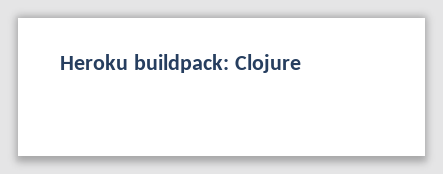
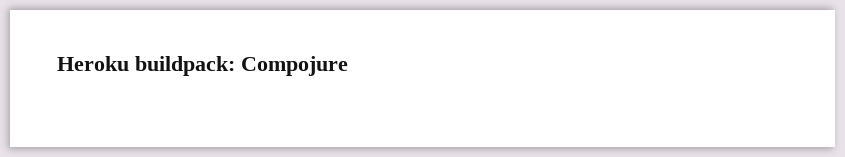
- Heroku buildpack: Clojure
+ Heroku buildpack: Compojure

